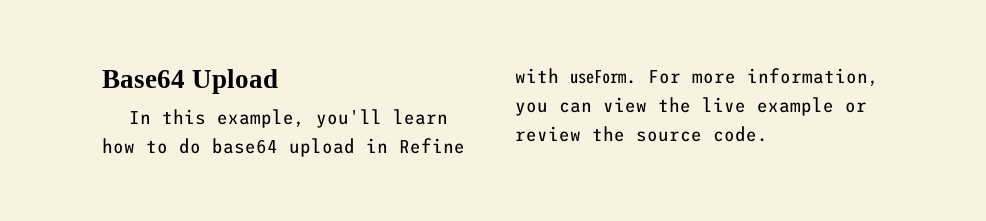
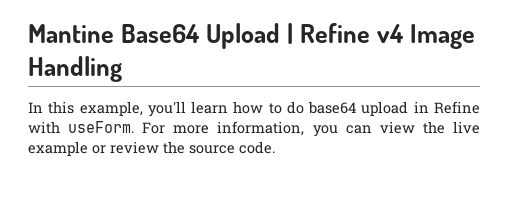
- Base64 Upload
+ Mantine Base64 Upload | Refine v4 Image Handling

